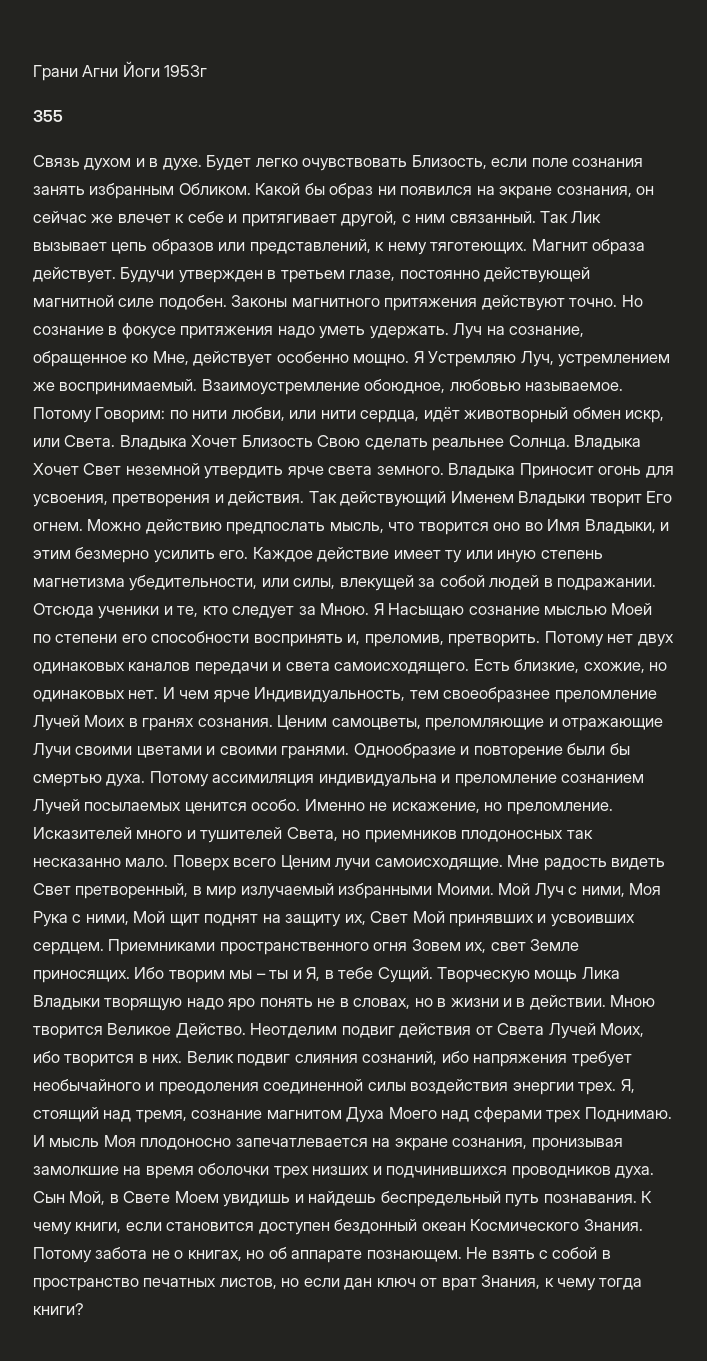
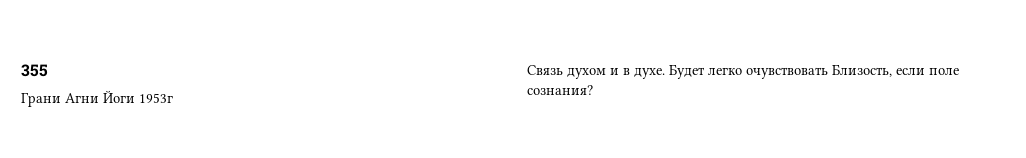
+ 355
- 355
- Будет легко очувствовать Близость, если поле сознания занять избранным Обликом. Какой бы образ ни появился на экране сознания, он сейчас же влечет к себе и притягивает другой, с ним связанный. Так Лик вызывает цепь образов или представлений, к нему тяготеющих. Магнит образа действует. Будучи утвержден в третьем глазе, постоянно действующей магнитной силе подобен. Законы магнитного притяжения действуют точно. Но сознание в фокусе притяжения надо уметь удержать. Луч на сознание, обращенное ко Мне, действует особенно мощно. Я Устремляю Луч, устремлением же воспринимаемый. Взаимоустремление обоюдное, любовью называемое. Потому Говорим: по нити любви, или нити сердца, идёт животворный обмен искр, или Света. Владыка Хочет Близость Свою сделать реальнее Солнца. Владыка Хочет Свет неземной утвердить ярче света земного. Владыка Приносит огонь для усвоения, претворения и действия. Так действующий Именем Владыки творит Его огнем. Можно действию предпослать мысль, что творится оно во Имя Владыки, и этим безмерно усилить его. Каждое действие имеет ту или иную степень магнетизма убедительности, или силы, влекущей за собой людей в подражании. Отсюда ученики и те, кто следует за Мною. Я Насыщаю сознание мыслью Моей по степени его способности воспринять и, преломив, претворить. Потому нет двух одинаковых каналов передачи и света самоисходящего. Есть близкие, схожие, но одинаковых нет. И чем ярче Индивидуальность, тем своеобразнее преломление Лучей Моих в гранях сознания. Ценим самоцветы, преломляющие и отражающие Лучи своими цветами и своими гранями. Однообразие и повторение были бы смертью духа. Потому ассимиляция индивидуальна и преломление сознанием Лучей посылаемых ценится особо. Именно не искажение, но преломление. Исказителей много и тушителей Света, но приемников плодоносных так несказанно мало. Поверх всего Ценим лучи самоисходящие. Мне радость видеть Свет претворенный, в мир излучаемый избранными Моими. Мой Луч с ними, Моя Рука с ними, Мой щит поднят на защиту их, Свет Мой принявших и усвоивших сердцем. Приемниками пространственного огня Зовем их, свет Земле приносящих. Ибо творим мы – ты и Я, в тебе Сущий. Творческую мощь Лика Владыки творящую надо яро понять не в словах, но в жизни и в действии. Мною творится Великое Действо. Неотделим подвиг действия от Света Лучей Моих, ибо творится в них. Велик подвиг слияния сознаний, ибо напряжения требует необычайного и преодоления соединенной силы воздействия энергии трех. Я, стоящий над тремя, сознание магнитом Духа Моего над сферами трех Поднимаю. И мысль Моя плодоносно запечатлевается на экране сознания, пронизывая замолкшие на время оболочки трех низших и подчинившихся проводников духа. Сын Мой, в Свете Моем увидишь и найдешь беспредельный путь познавания. К чему книги, если становится доступен бездонный океан Космического Знания. Потому забота не о книгах, но об аппарате познающем. Не взять с собой в пространство печатных листов, но если дан ключ от врат Знания, к чему тогда книги?
+ Будет легко очувствовать Близость, если поле сознания?

